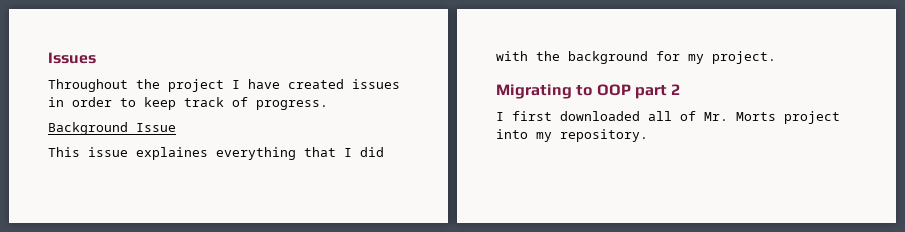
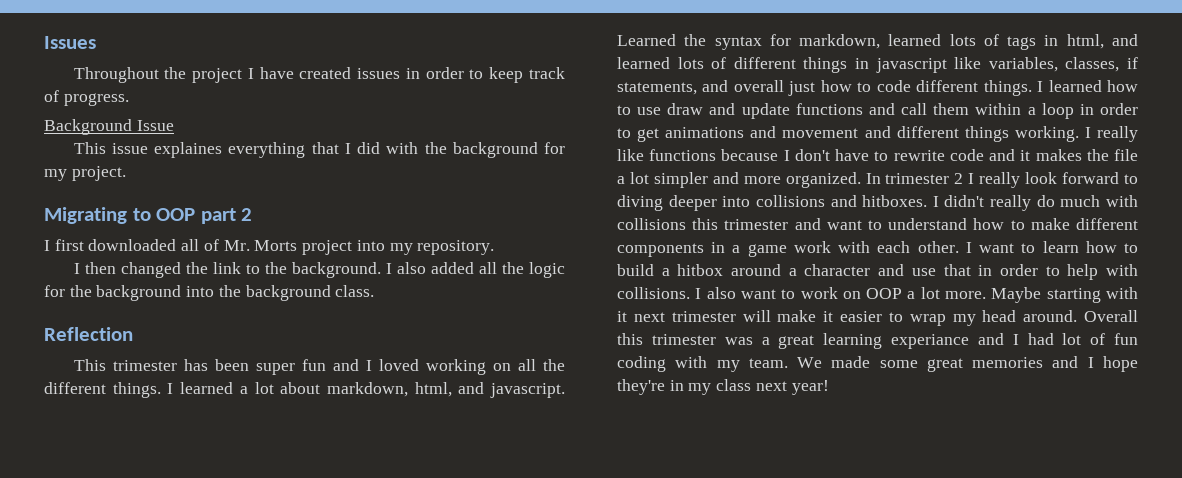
+ I then changed the link to the background. I also added all the logic for the background into the background class.
+ Reflection
+ This trimester has been super fun and I loved working on all the different things. I learned a lot about markdown, html, and javascript. Learned the syntax for markdown, learned lots of tags in html, and learned lots of different things in javascript like variables, classes, if statements, and overall just how to code different things. I learned how to use draw and update functions and call them within a loop in order to get animations and movement and different things working. I really like functions because I don't have to rewrite code and it makes the file a lot simpler and more organized. In trimester 2 I really look forward to diving deeper into collisions and hitboxes. I didn't really do much with collisions this trimester and want to understand how to make different components in a game work with each other. I want to learn how to build a hitbox around a character and use that in order to help with collisions. I also want to work on OOP a lot more. Maybe starting with it next trimester will make it easier to wrap my head around. Overall this trimester was a great learning experiance and I had lot of fun coding with my team. We made some great memories and I hope they're in my class next year!

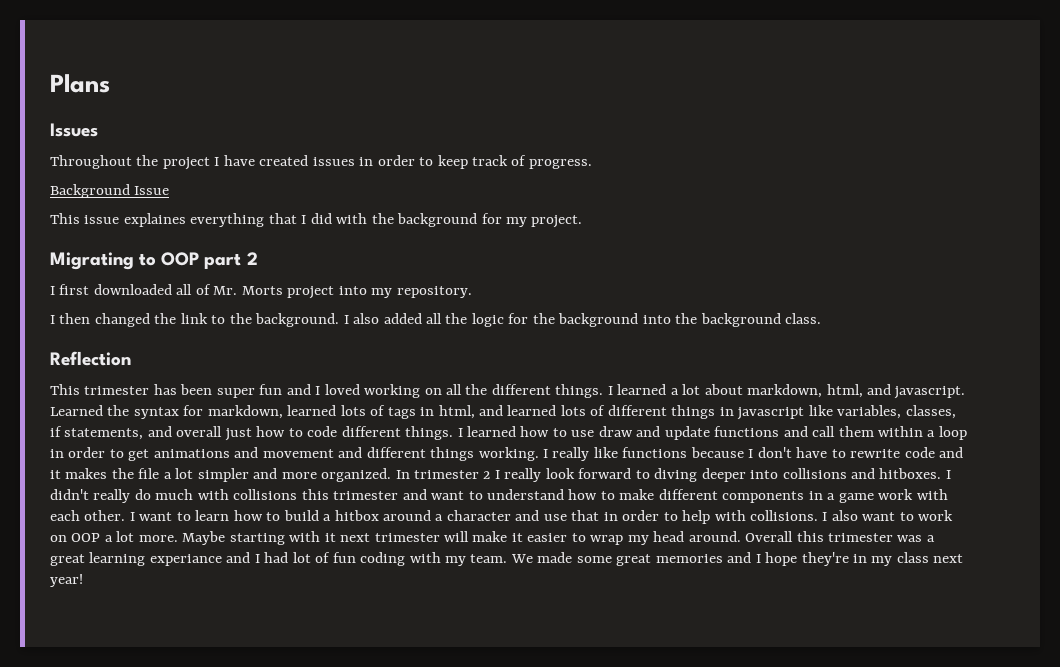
+ Plans

